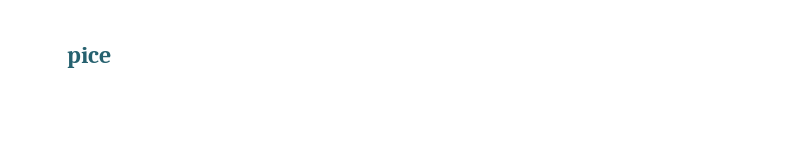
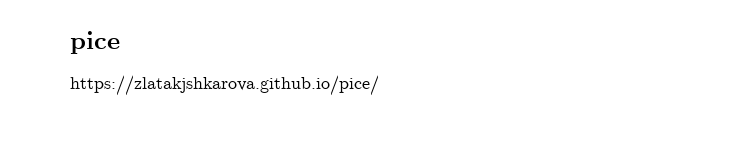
+ https://zlatakjshkarova.github.io/pice/

